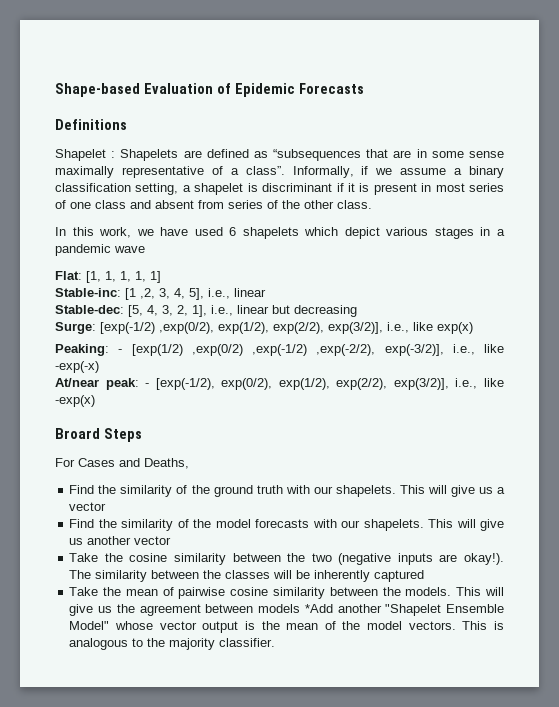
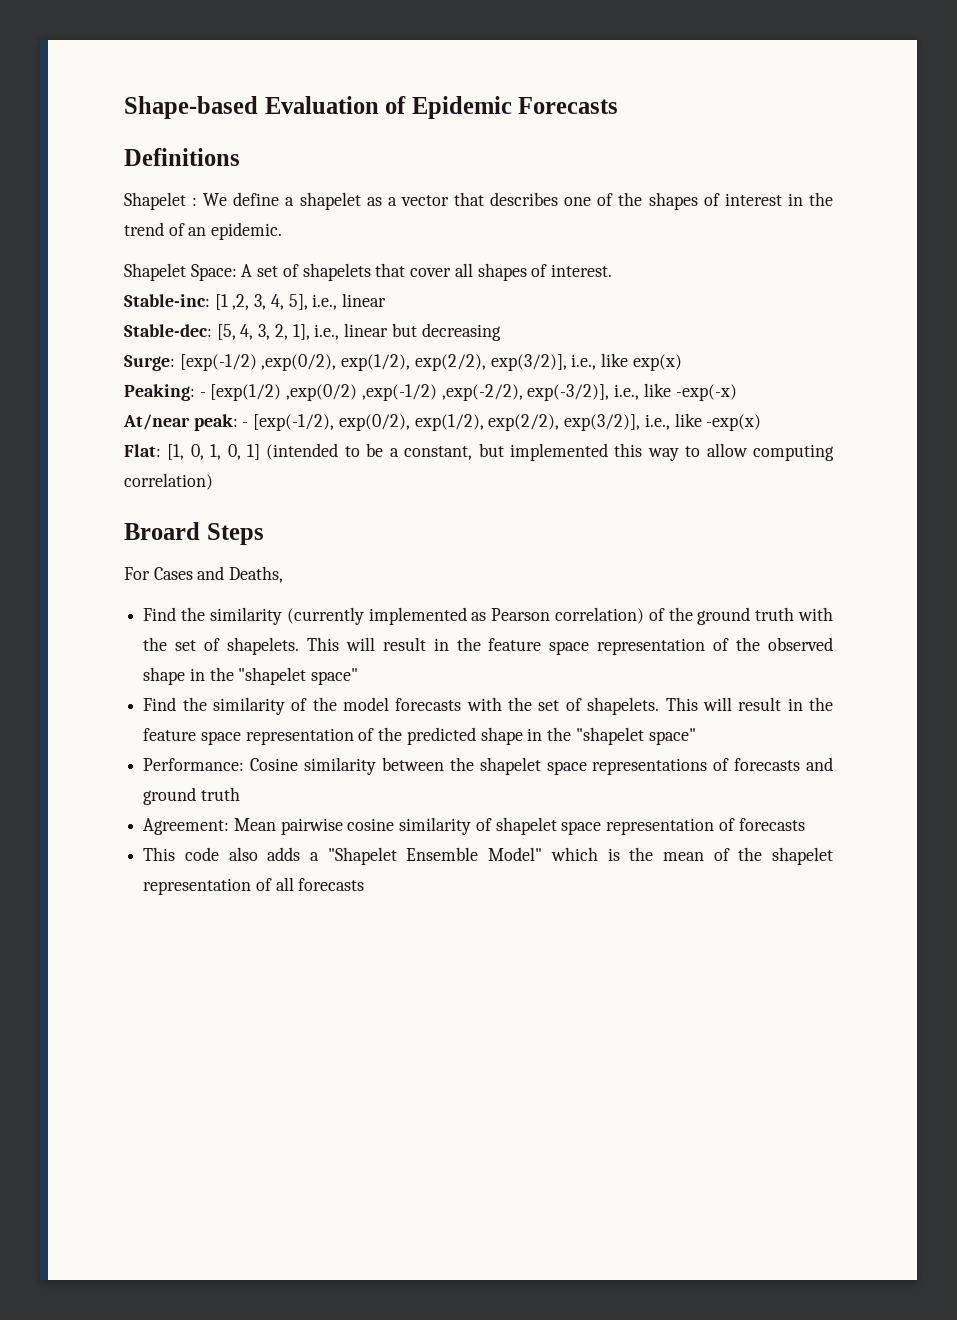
- Shapelet : Shapelets are defined as “subsequences that are in some sense maximally representative of a class”. Informally, if we assume a binary classification setting, a shapelet is discriminant if it is present in most series of one class and absent from series of the other class.
- In this work, we have used 6 shapelets which depict various stages in a pandemic wave
- Flat: [1, 1, 1, 1, 1]
+ Shapelet : We define a shapelet as a vector that describes one of the shapes of interest in the trend of an epidemic.
+ Shapelet Space: A set of shapelets that cover all shapes of interest.
+ Flat: [1, 0, 1, 0, 1] (intended to be a constant, but implemented this way to allow computing correlation)
- Find the similarity of the ground truth with our shapelets. This will give us a vector
+ Find the similarity (currently implemented as Pearson correlation) of the ground truth with the set of shapelets. This will result in the feature space representation of the observed shape in the "shapelet space"
- Find the similarity of the model forecasts with our shapelets. This will give us another vector
- Take the cosine similarity between the two (negative inputs are okay!). The similarity between the classes will be inherently captured
- Take the mean of pairwise cosine similarity between the models. This will give us the agreement between models *Add another "Shapelet Ensemble Model" whose vector output is the mean of the model vectors. This is analogous to the majority classifier.
+ Find the similarity of the model forecasts with the set of shapelets. This will result in the feature space representation of the predicted shape in the "shapelet space"
+ Performance: Cosine similarity between the shapelet space representations of forecasts and ground truth
+ Agreement: Mean pairwise cosine similarity of shapelet space representation of forecasts
+ This code also adds a "Shapelet Ensemble Model" which is the mean of the shapelet representation of all forecasts

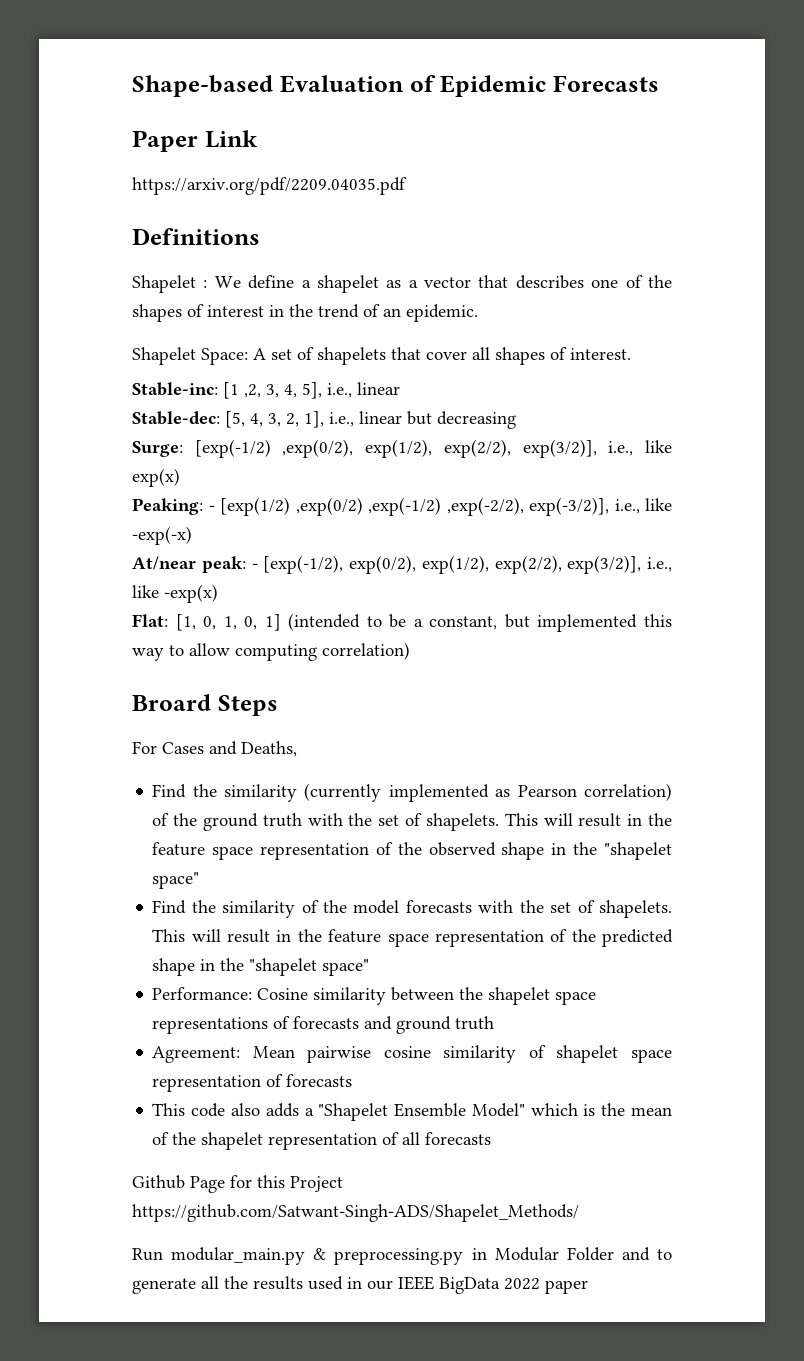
+ Paper Link
+ https://arxiv.org/pdf/2209.04035.pdf
+ Github Page for this Project https://github.com/Satwant-Singh-ADS/Shapelet_Methods/
+ Run modular_main.py & preprocessing.py in Modular Folder and to generate all the results used in our IEEE BigData 2022 paper

